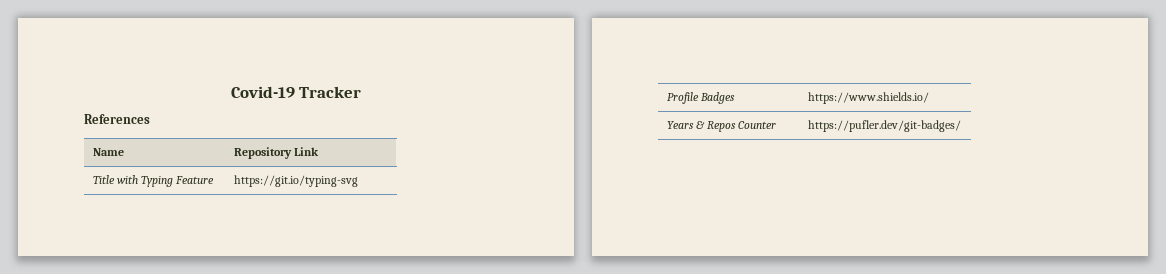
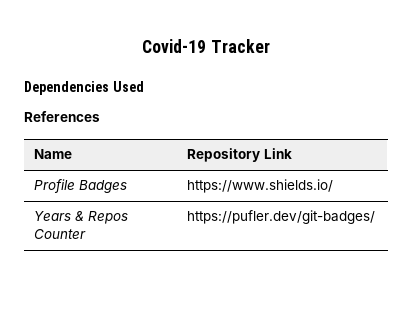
+ Dependencies Used
- Title with Typing Feature | https://git.io/typing-svg

